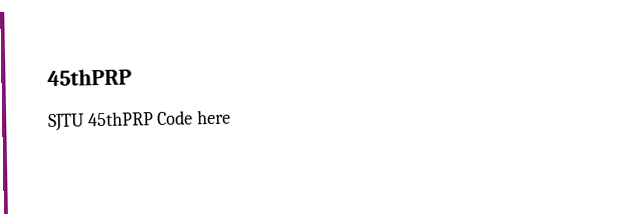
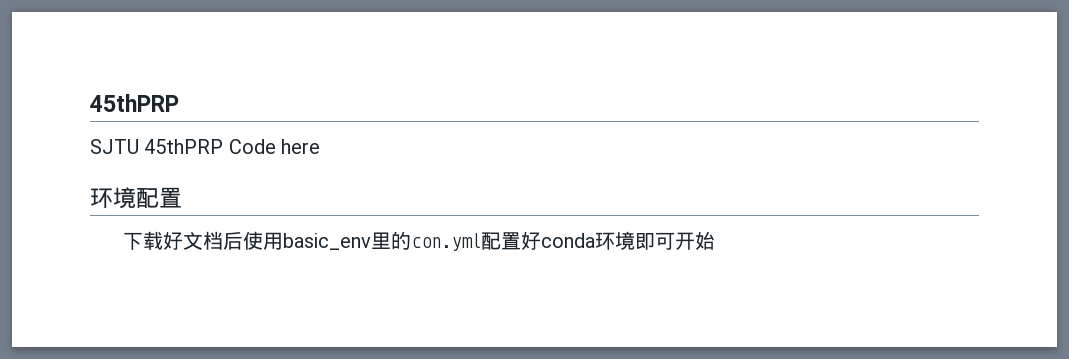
+ 环境配置
+ 下载好文档后使用basic_env里的con.yml配置好conda环境即可开始

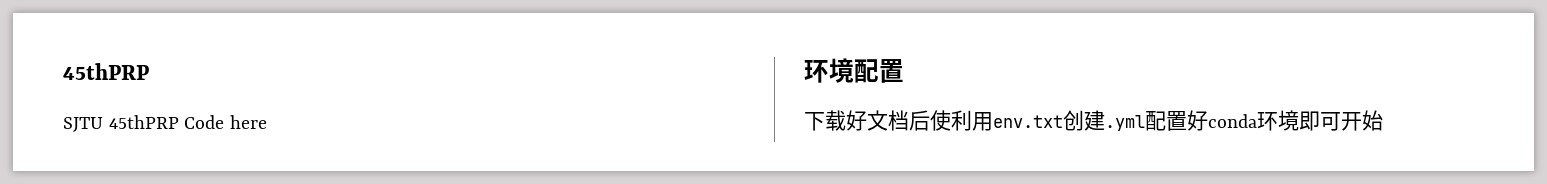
- 下载好文档后使用basic_env里的con.yml配置好conda环境即可开始
+ 下载好文档后使利用env.txt创建.yml配置好conda环境即可开始

